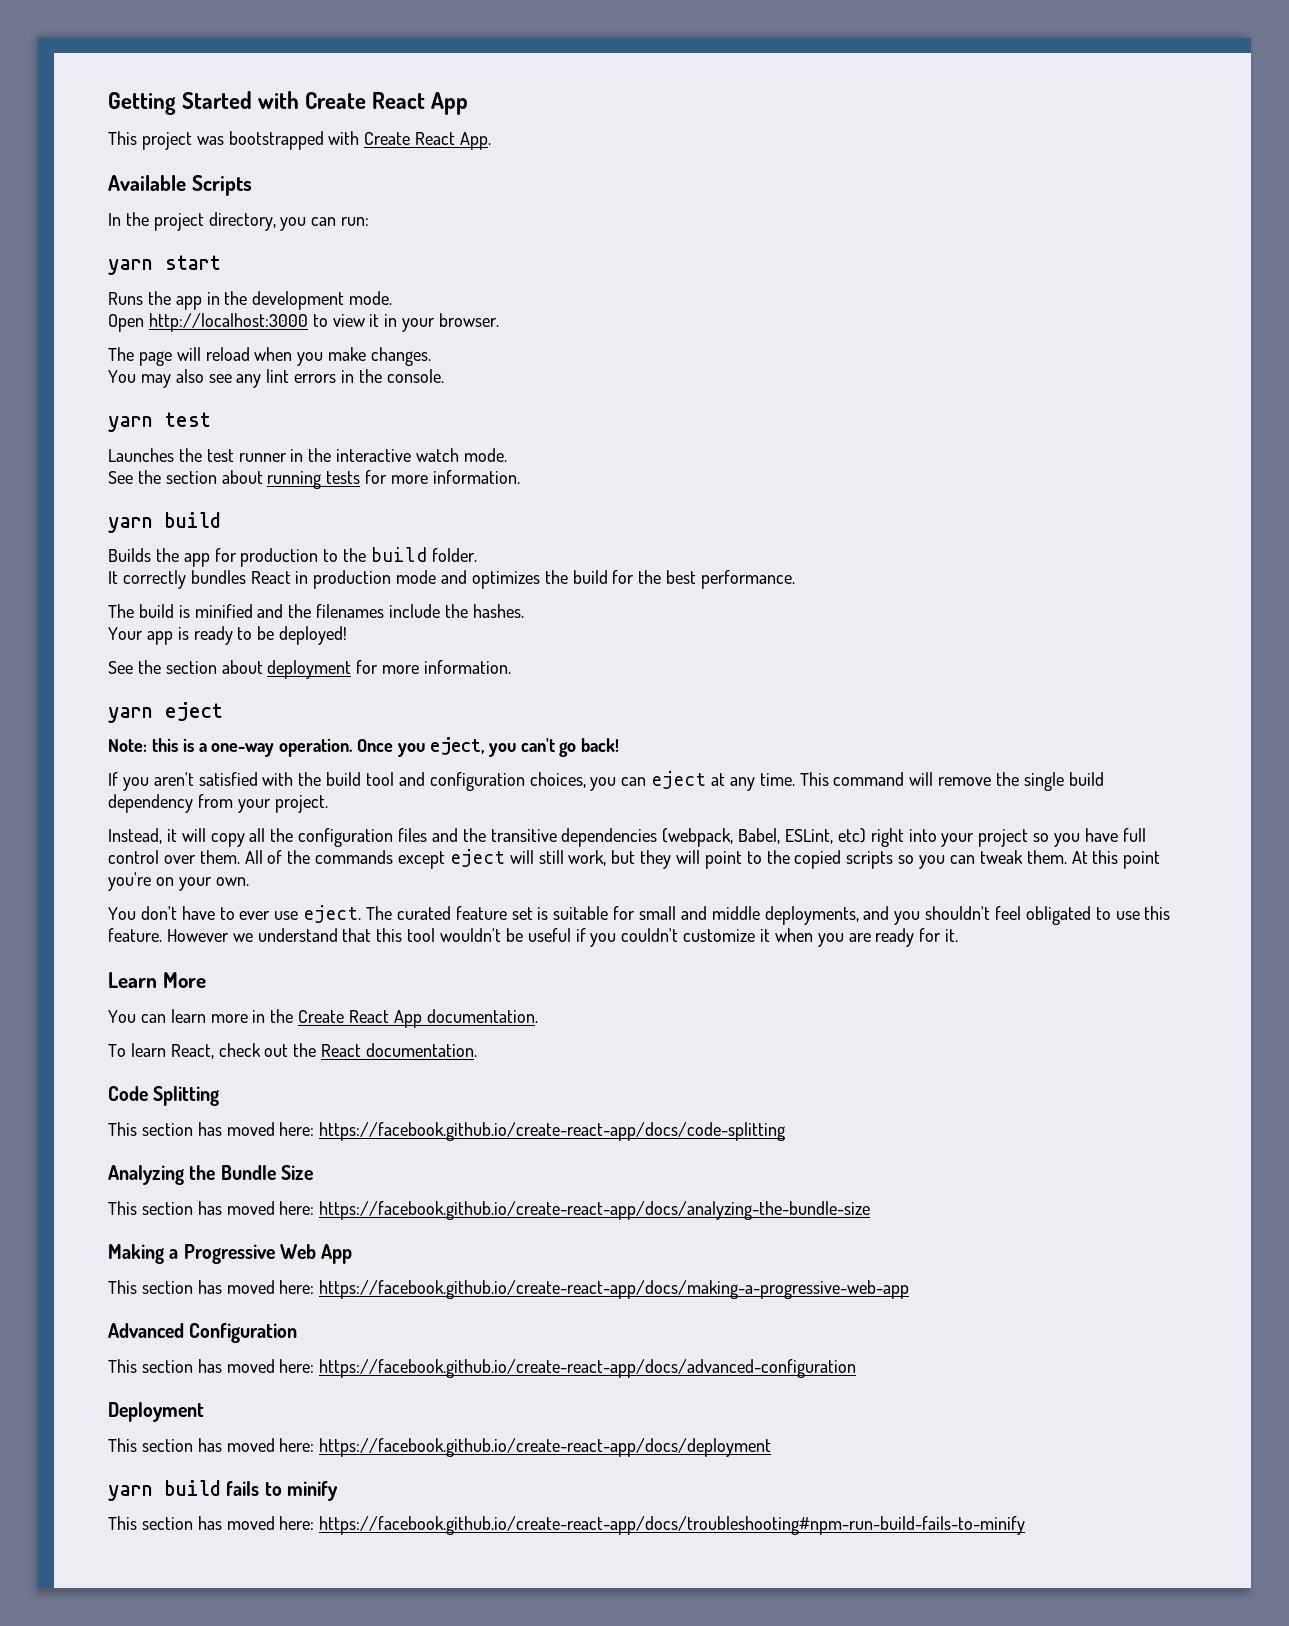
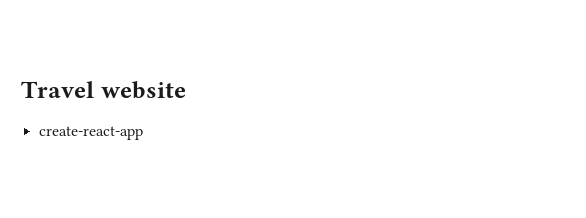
- Getting Started with Create React App
- This project was bootstrapped with Create React App.
- Available Scripts
- In the project directory, you can run:
- yarn start
- Runs the app in the development mode.
- Open http://localhost:3000 to view it in your browser.
- The page will reload when you make changes.
- You may also see any lint errors in the console.
- yarn test
- Launches the test runner in the interactive watch mode.
- See the section about running tests for more information.
- yarn build
- Builds the app for production to the build folder.
- It correctly bundles React in production mode and optimizes the build for the best performance.
- The build is minified and the filenames include the hashes.
- Your app is ready to be deployed!
- See the section about deployment for more information.
- yarn eject
- Note: this is a one-way operation. Once you eject, you can't go back!
- If you aren't satisfied with the build tool and configuration choices, you can eject at any time. This command will remove the single build dependency from your project.
- Instead, it will copy all the configuration files and the transitive dependencies (webpack, Babel, ESLint, etc) right into your project so you have full control over them. All of the commands except eject will still work, but they will point to the copied scripts so you can tweak them. At this point you're on your own.
- You don't have to ever use eject. The curated feature set is suitable for small and middle deployments, and you shouldn't feel obligated to use this feature. However we understand that this tool wouldn't be useful if you couldn't customize it when you are ready for it.
- Learn More
- You can learn more in the Create React App documentation.
- To learn React, check out the React documentation.
- Code Splitting
- This section has moved here: https://facebook.github.io/create-react-app/docs/code-splitting
- Analyzing the Bundle Size
- This section has moved here: https://facebook.github.io/create-react-app/docs/analyzing-the-bundle-size
- Making a Progressive Web App
- This section has moved here: https://facebook.github.io/create-react-app/docs/making-a-progressive-web-app
- Advanced Configuration
- This section has moved here: https://facebook.github.io/create-react-app/docs/advanced-configuration
- Deployment
- This section has moved here: https://facebook.github.io/create-react-app/docs/deployment
- yarn build fails to minify
- This section has moved here: https://facebook.github.io/create-react-app/docs/troubleshooting#npm-run-build-fails-to-minify
+ Travel website
+ create-react-app

